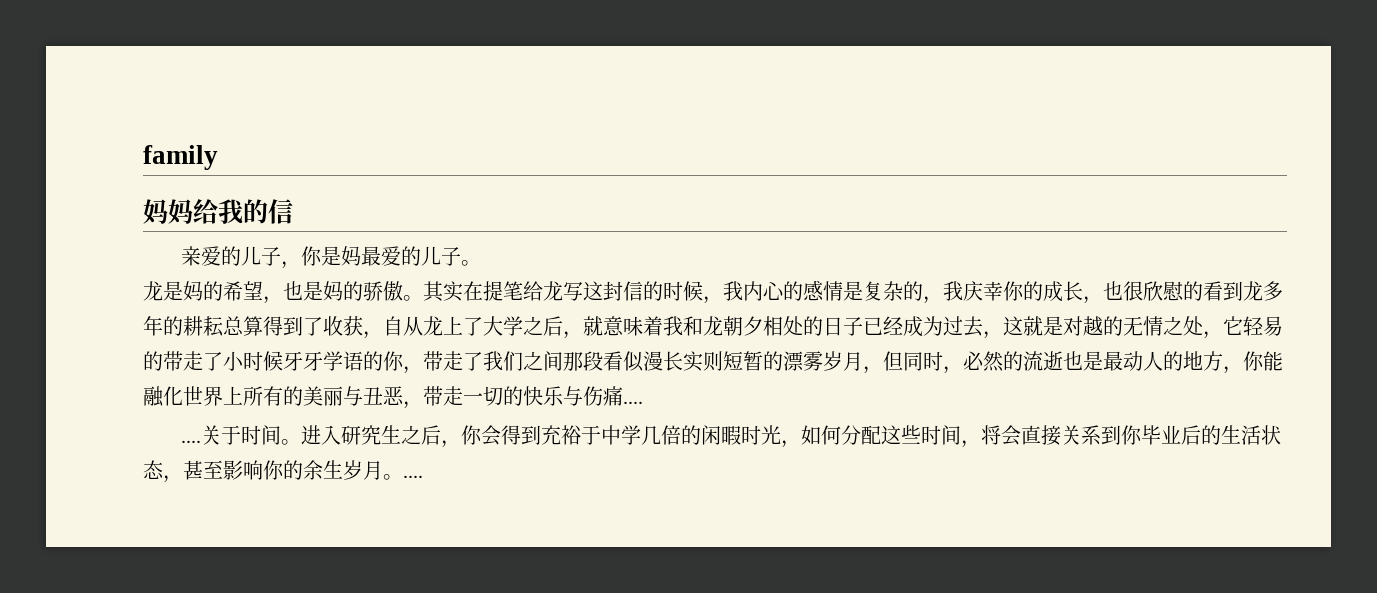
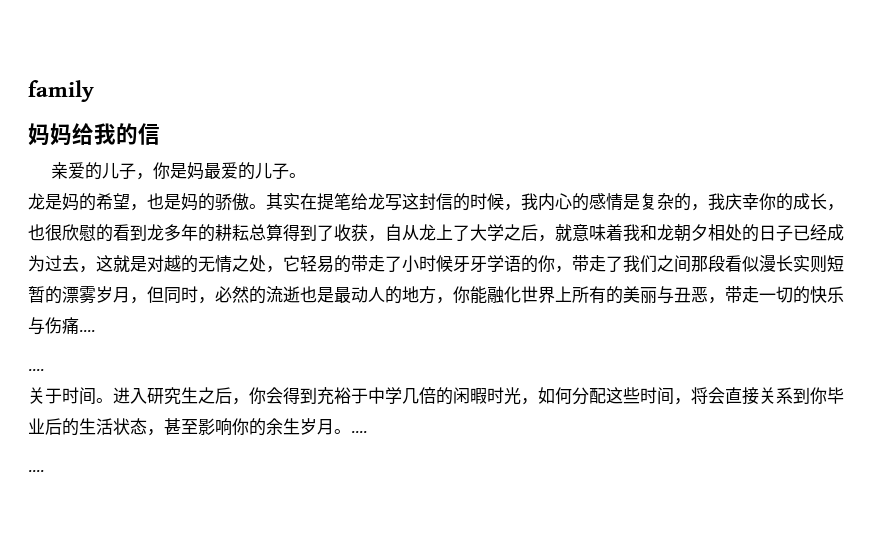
  其实在提笔给龙写这封信的时候，我内心的感情是复杂的，我庆幸你的成长，也很欣慰的看到龙多年的耕耘总算得到了收获，自从龙上了大学之后，就意味着我和龙朝夕相处的日子已经成为过去，这就是对越的无情之处，它轻易的带走了小时候牙牙学语的你，带走了我们之间那段看似漫长实则短暂的漂雾岁月，但同时，必然的流逝也是最动人的地方，你能融化世界上所有的美丽与丑恶，带走一切的快乐与伤痛....
- ....关于时间。
+ ....
+ 关于时间。
  进入研究生之后，你会得到充裕于中学几倍的闲暇时光，如何分配这些时间，将会直接关系到你毕业后的生活状态，甚至影响你的余生岁月。....
+ ....

